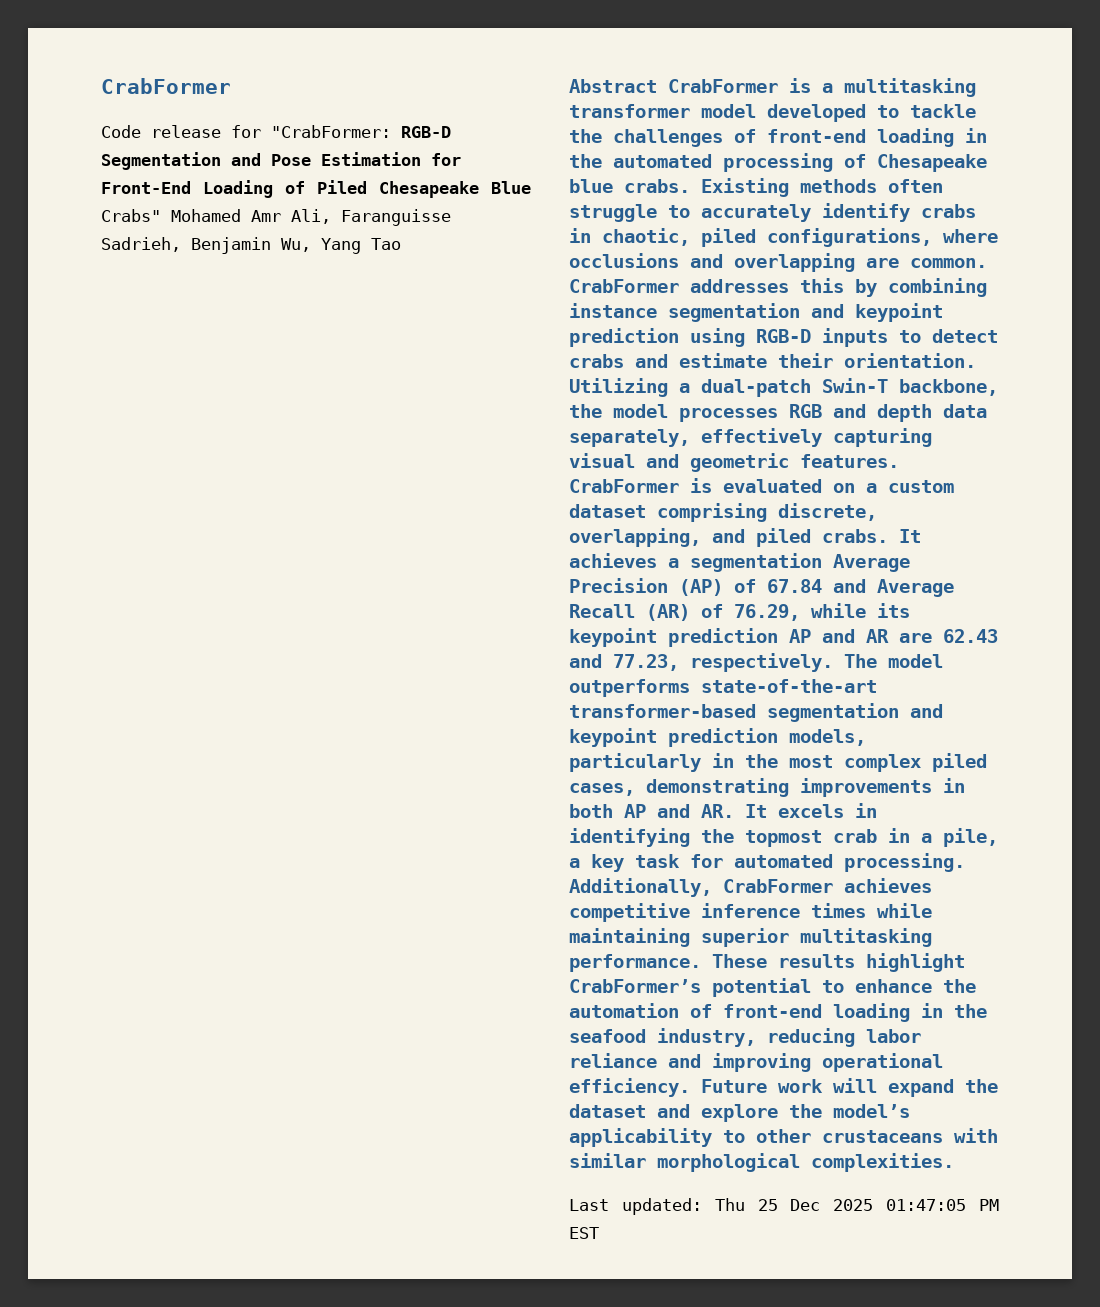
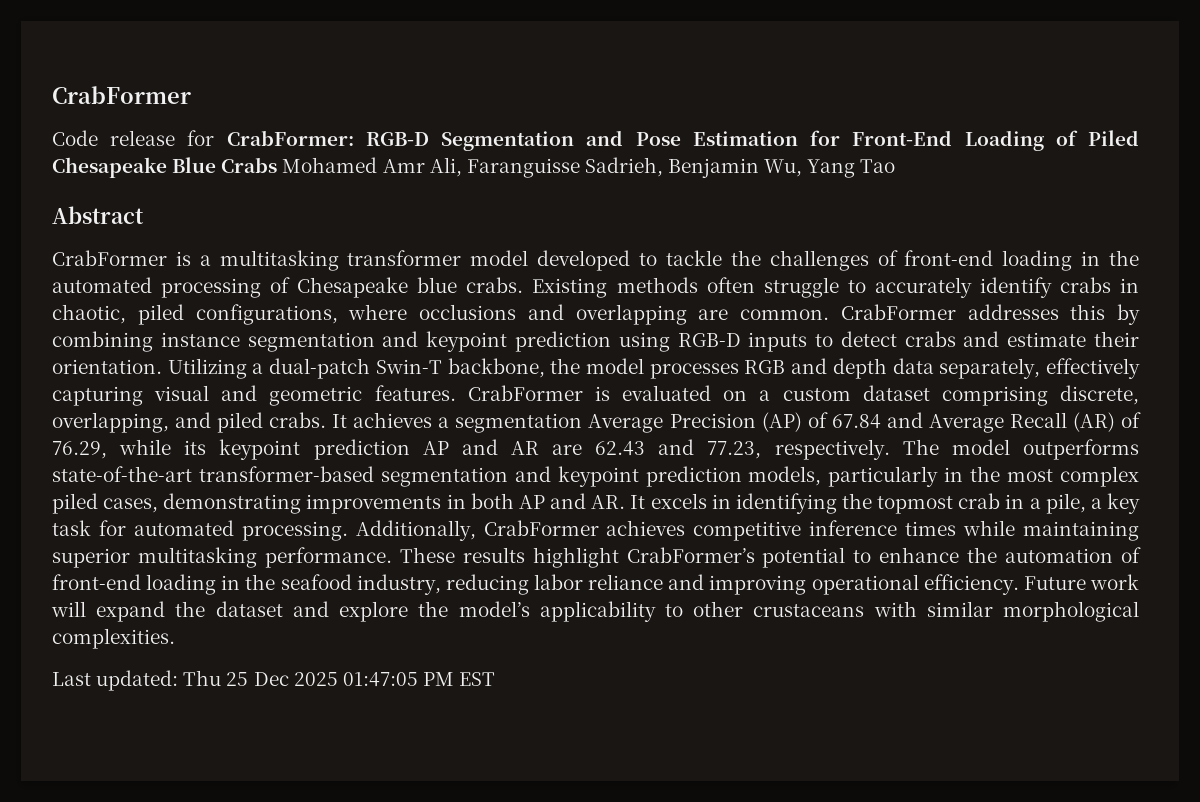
- Code release for "CrabFormer: RGB-D Segmentation and Pose Estimation for Front-End Loading of Piled Chesapeake Blue Crabs" Mohamed Amr Ali, Faranguisse Sadrieh, Benjamin Wu, Yang Tao
+ Code release for CrabFormer: RGB-D Segmentation and Pose Estimation for Front-End Loading of Piled Chesapeake Blue Crabs Mohamed Amr Ali, Faranguisse Sadrieh, Benjamin Wu, Yang Tao
- Abstract CrabFormer is a multitasking transformer model developed to tackle the challenges of front-end loading in the automated processing of Chesapeake blue crabs.
+ Abstract
+ CrabFormer is a multitasking transformer model developed to tackle the challenges of front-end loading in the automated processing of Chesapeake blue crabs.

